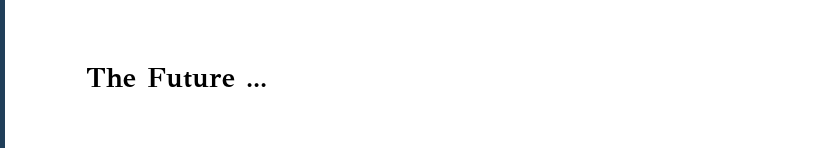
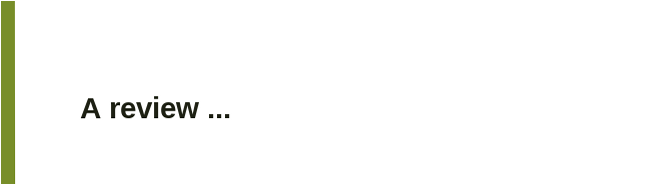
- The Future ...
+ A review ...

